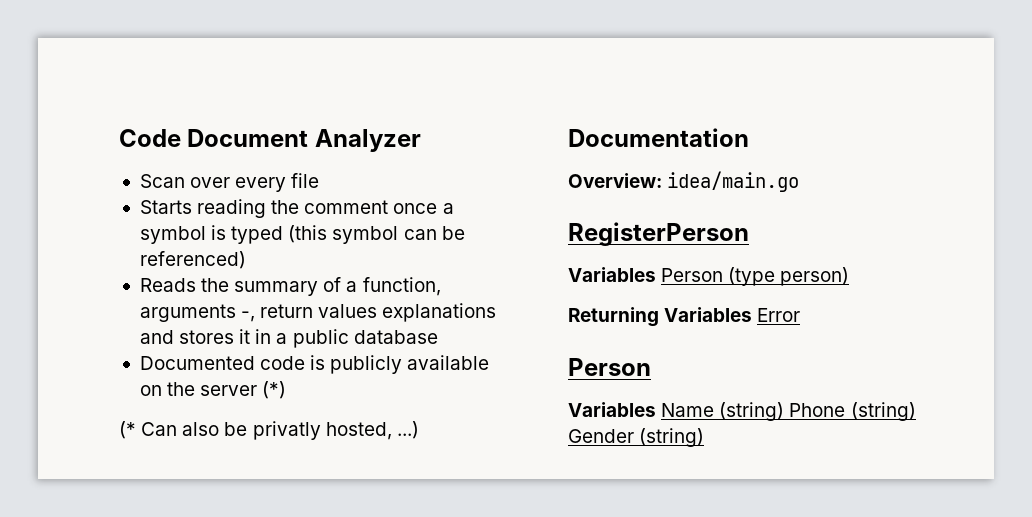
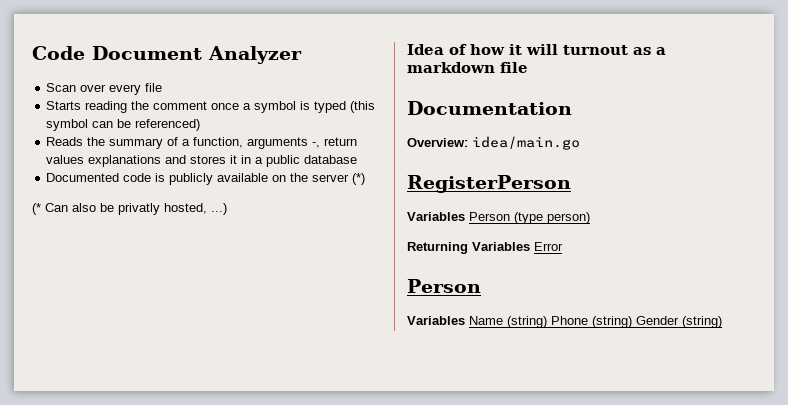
+ Idea of how it will turnout as a markdown file

